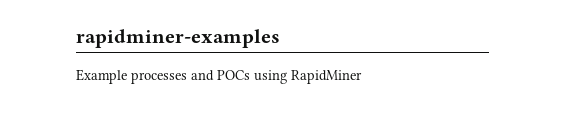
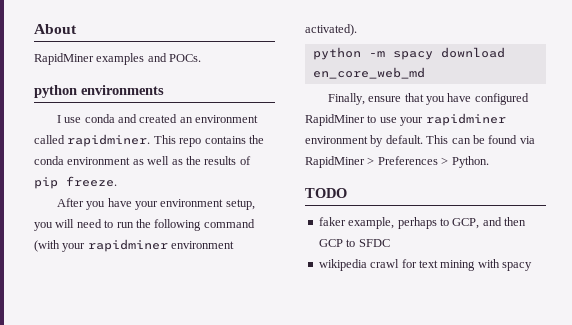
- rapidminer-examples
- Example processes and POCs using RapidMiner
+ About
+ RapidMiner examples and POCs.
+ python environments
+ I use conda and created an environment called rapidminer. This repo contains the conda environment as well as the results of pip freeze.
+ After you have your environment setup, you will need to run the following command (with your rapidminer environment activated).
+ python -m spacy download en_core_web_md
+ Finally, ensure that you have configured RapidMiner to use your rapidminer environment by default. This can be found via RapidMiner > Preferences > Python.
+ TODO
+ faker example, perhaps to GCP, and then GCP to SFDC
+ wikipedia crawl for text mining with spacy

